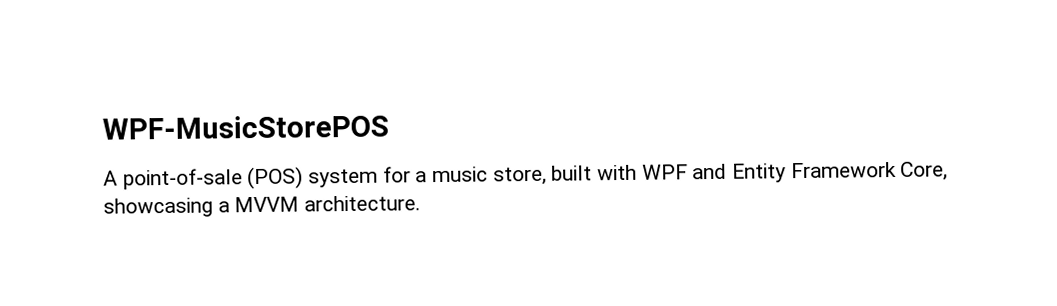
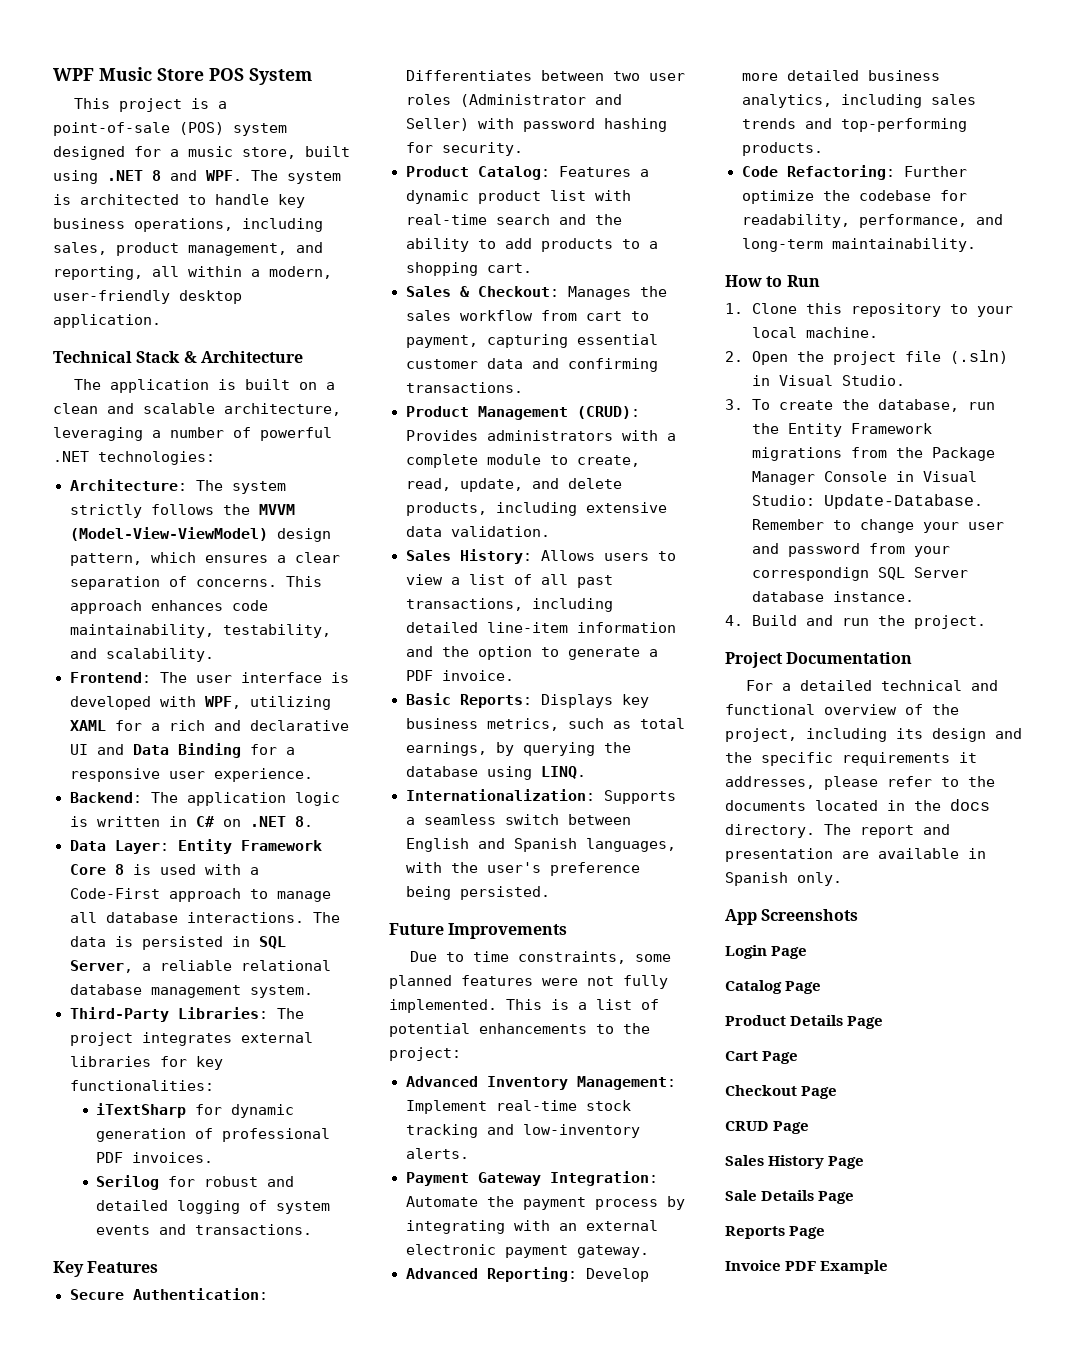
- WPF-MusicStorePOS
- A point-of-sale (POS) system for a music store, built with WPF and Entity Framework Core, showcasing a MVVM architecture.
+ WPF Music Store POS System
+ This project is a point-of-sale (POS) system designed for a music store, built using .NET 8 and WPF. The system is architected to handle key business operations, including sales, product management, and reporting, all within a modern, user-friendly desktop application.
+ Technical Stack & Architecture
+ The application is built on a clean and scalable architecture, leveraging a number of powerful .NET technologies:
+ Architecture: The system strictly follows the MVVM (Model-View-ViewModel) design pattern, which ensures a clear separation of concerns. This approach enhances code maintainability, testability, and scalability.
+ Frontend: The user interface is developed with WPF, utilizing XAML for a rich and declarative UI and Data Binding for a responsive user experience.
+ Backend: The application logic is written in C# on .NET 8.
+ Data Layer: Entity Framework Core 8 is used with a Code-First approach to manage all database interactions. The data is persisted in SQL Server, a reliable relational database management system.
+ Third-Party Libraries: The project integrates external libraries for key functionalities:
+ iTextSharp for dynamic generation of professional PDF invoices.
+ Serilog for robust and detailed logging of system events and transactions.
+ Key Features
+ Secure Authentication: Differentiates between two user roles (Administrator and Seller) with password hashing for security.
+ Product Catalog: Features a dynamic product list with real-time search and the ability to add products to a shopping cart.
+ Sales & Checkout: Manages the sales workflow from cart to payment, capturing essential customer data and confirming transactions.
+ Product Management (CRUD): Provides administrators with a complete module to create, read, update, and delete products, including extensive data validation.
+ Sales History: Allows users to view a list of all past transactions, including detailed line-item information and the option to generate a PDF invoice.
+ Basic Reports: Displays key business metrics, such as total earnings, by querying the database using LINQ.
+ Internationalization: Supports a seamless switch between English and Spanish languages, with the user's preference being persisted.
+ Future Improvements
+ Due to time constraints, some planned features were not fully implemented. This is a list of potential enhancements to the project:
+ Advanced Inventory Management: Implement real-time stock tracking and low-inventory alerts.
+ Payment Gateway Integration: Automate the payment process by integrating with an external electronic payment gateway.
+ Advanced Reporting: Develop more detailed business analytics, including sales trends and top-performing products.
+ Code Refactoring: Further optimize the codebase for readability, performance, and long-term maintainability.
+ How to Run
+ 1. Clone this repository to your local machine.
+ 2. Open the project file (.sln) in Visual Studio.
+ 3. To create the database, run the Entity Framework migrations from the Package Manager Console in Visual Studio: Update-Database. Remember to change your user and password from your correspondign SQL Server database instance.
+ 4. Build and run the project.
+ Project Documentation
+ For a detailed technical and functional overview of the project, including its design and the specific requirements it addresses, please refer to the documents located in the docs directory. The report and presentation are available in Spanish only.
+ App Screenshots
+ Login Page
+ Catalog Page
+ Product Details Page
+ Cart Page
+ Checkout Page
+ CRUD Page
+ Sales History Page
+ Sale Details Page
+ Reports Page
+ Invoice PDF Example

